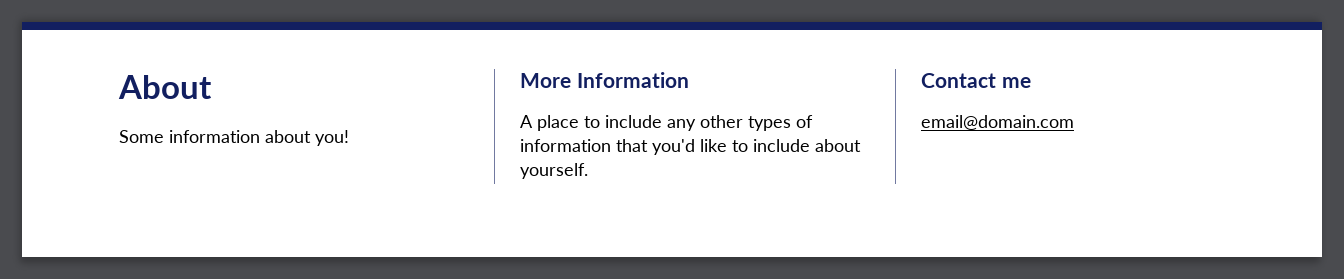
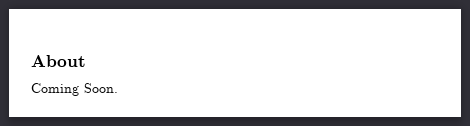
- Some information about you!
- More Information
- A place to include any other types of information that you'd like to include about yourself.
- Contact me
- email@domain.com
+ Coming Soon.

